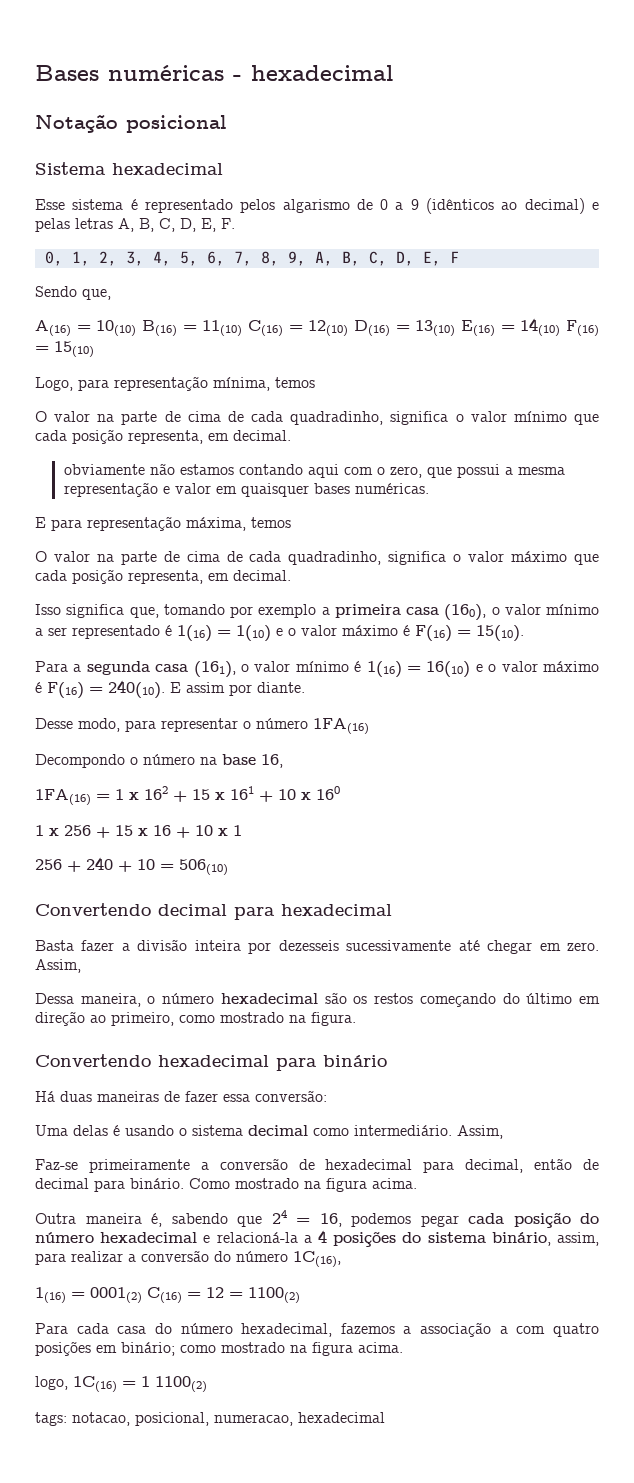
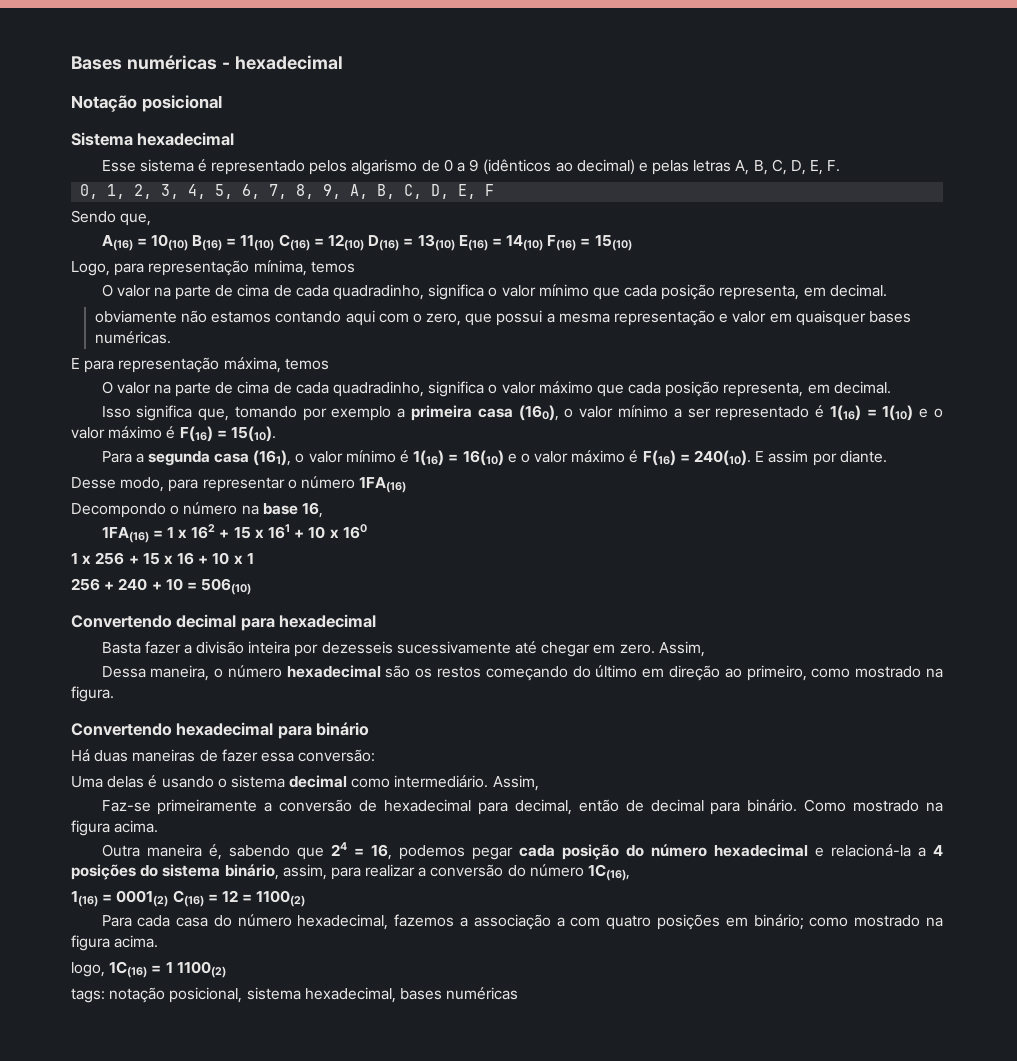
- tags: notacao, posicional, numeracao, hexadecimal
+ tags: notação posicional, sistema hexadecimal, bases numéricas

